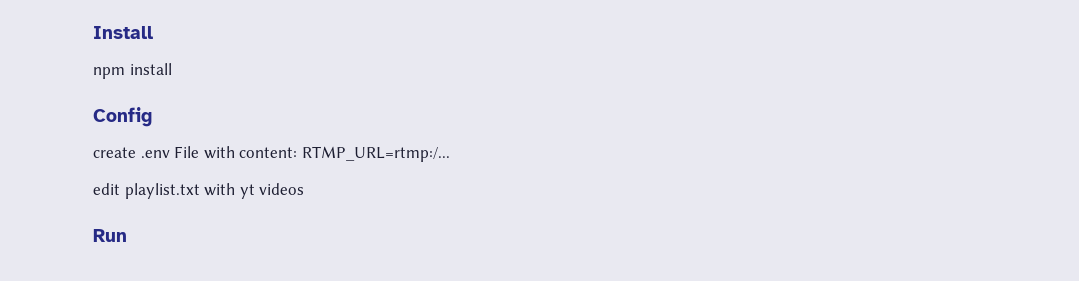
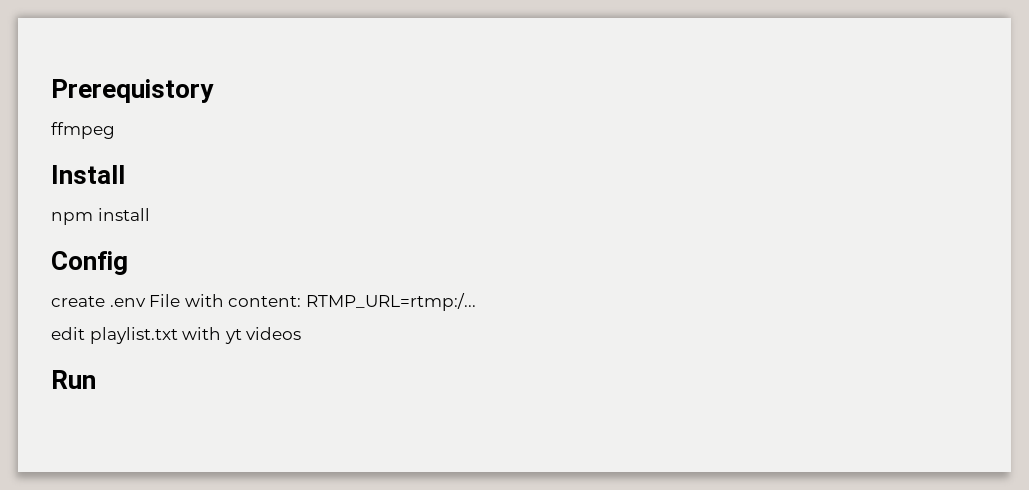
+ Prerequistory
+ ffmpeg

